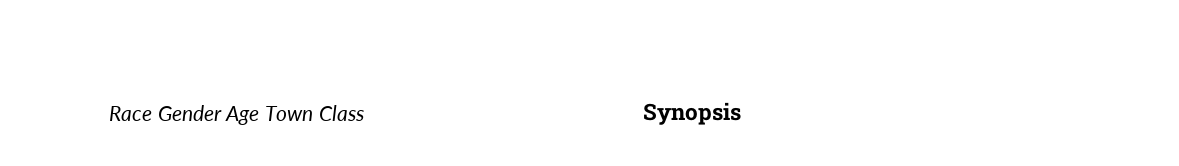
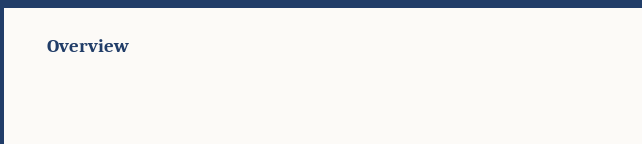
- Race Gender Age Town Class
- Synopsis
+ Overview

